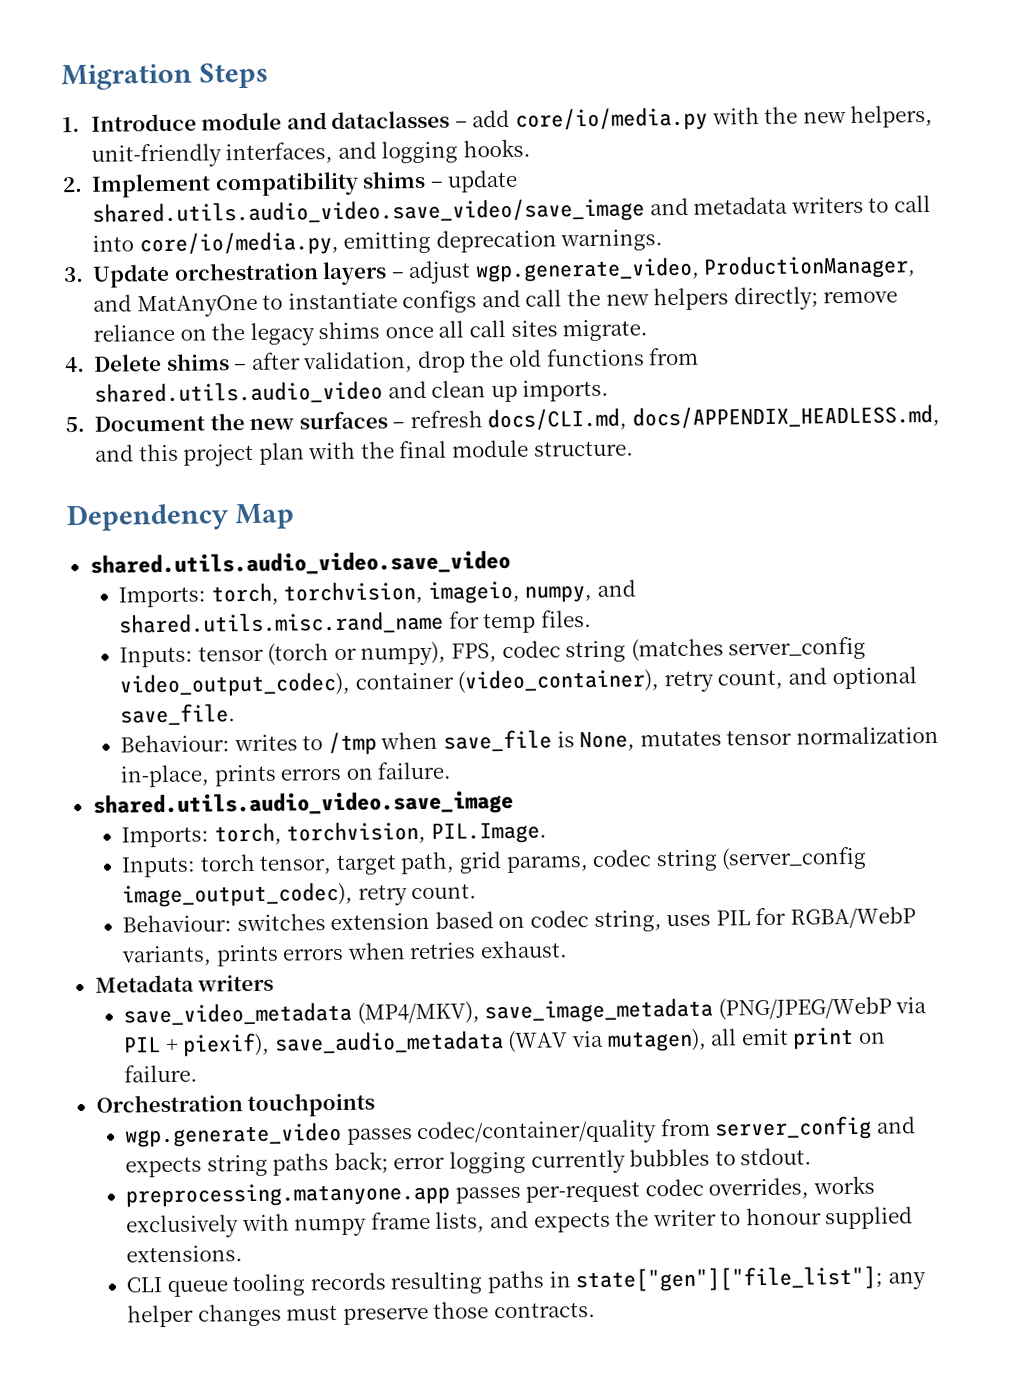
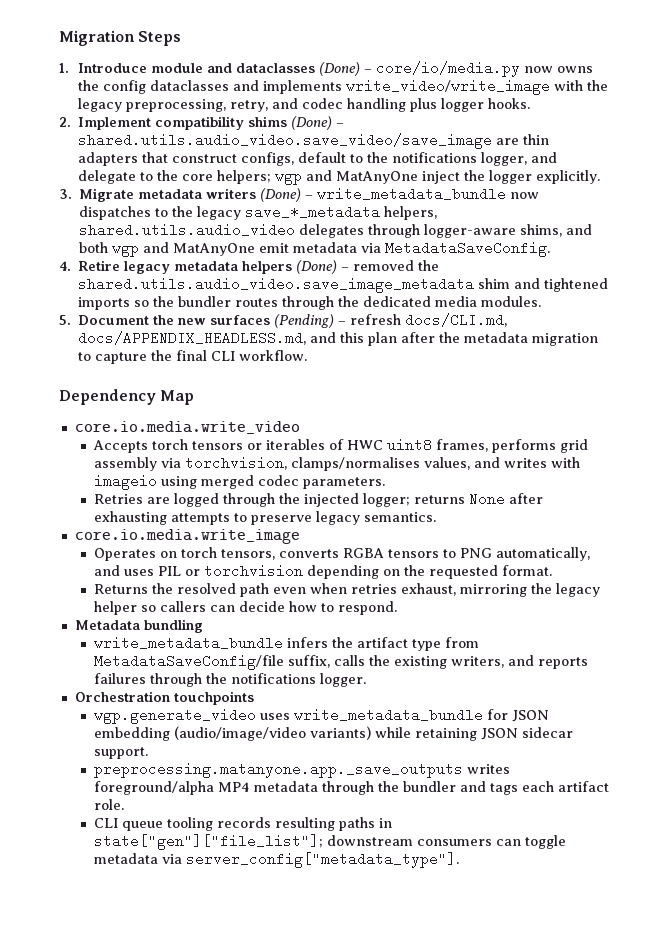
- 1. Introduce module and dataclasses – add core/io/media.py with the new helpers, unit-friendly interfaces, and logging hooks.
+ 1. Introduce module and dataclasses (Done) – core/io/media.py now owns the config dataclasses and implements write_video/write_image with the legacy preprocessing, retry, and codec handling plus logger hooks.
- 2. Implement compatibility shims – update shared.utils.audio_video.save_video/save_image and metadata writers to call into core/io/media.py, emitting deprecation warnings.
- 3. Update orchestration layers – adjust wgp.generate_video, ProductionManager, and MatAnyOne to instantiate configs and call the new helpers directly; remove reliance on the legacy shims once all call sites migrate.
- 4. Delete shims – after validation, drop the old functions from shared.utils.audio_video and clean up imports.
+ 2. Implement compatibility shims (Done) – shared.utils.audio_video.save_video/save_image are thin adapters that construct configs, default to the notifications logger, and delegate to the core helpers; wgp and MatAnyOne inject the logger explicitly.
+ 3. Migrate metadata writers (Done) – write_metadata_bundle now dispatches to the legacy save_*_metadata helpers, shared.utils.audio_video delegates through logger-aware shims, and both wgp and MatAnyOne emit metadata via MetadataSaveConfig.
+ 4. Retire legacy metadata helpers (Done) – removed the shared.utils.audio_video.save_image_metadata shim and tightened imports so the bundler routes through the dedicated media modules.
- 5. Document the new surfaces – refresh docs/CLI.md, docs/APPENDIX_HEADLESS.md, and this project plan with the final module structure.
+ 5. Document the new surfaces (Pending) – refresh docs/CLI.md, docs/APPENDIX_HEADLESS.md, and this plan after the metadata migration to capture the final CLI workflow.
  Dependency Map
- shared.utils.audio_video.save_video
- Imports: torch, torchvision, imageio, numpy, and shared.utils.misc.rand_name for temp files.
- Inputs: tensor (torch or numpy), FPS, codec string (matches server_config video_output_codec), container (video_container), retry count, and optional save_file.
- Behaviour: writes to /tmp when save_file is None, mutates tensor normalization in-place, prints errors on failure.
- shared.utils.audio_video.save_image
- Imports: torch, torchvision, PIL.Image.
- Inputs: torch tensor, target path, grid params, codec string (server_config image_output_codec), retry count.
- Behaviour: switches extension based on codec string, uses PIL for RGBA/WebP variants, prints errors when retries exhaust.
- Metadata writers
- save_video_metadata (MP4/MKV), save_image_metadata (PNG/JPEG/WebP via PIL + piexif), save_audio_metadata (WAV via mutagen), all emit print on failure.
+ core.io.media.write_video
+ Accepts torch tensors or iterables of HWC uint8 frames, performs grid assembly via torchvision, clamps/normalises values, and writes with imageio using merged codec parameters.
+ Retries are logged through the injected logger; returns None after exhausting attempts to preserve legacy semantics.
+ core.io.media.write_image
+ Operates on torch tensors, converts RGBA tensors to PNG automatically, and uses PIL or torchvision depending on the requested format.
+ Returns the resolved path even when retries exhaust, mirroring the legacy helper so callers can decide how to respond.
+ Metadata bundling
+ write_metadata_bundle infers the artifact type from MetadataSaveConfig/file suffix, calls the existing writers, and reports failures through the notifications logger.
  Orchestration touchpoints
- wgp.generate_video passes codec/container/quality from server_config and expects string paths back; error logging currently bubbles to stdout.
- preprocessing.matanyone.app passes per-request codec overrides, works exclusively with numpy frame lists, and expects the writer to honour supplied extensions.
+ wgp.generate_video uses write_metadata_bundle for JSON embedding (audio/image/video variants) while retaining JSON sidecar support.
+ preprocessing.matanyone.app._save_outputs writes foreground/alpha MP4 metadata through the bundler and tags each artifact role.
- CLI queue tooling records resulting paths in state["gen"]["file_list"]; any helper changes must preserve those contracts.
+ CLI queue tooling records resulting paths in state["gen"]["file_list"]; downstream consumers can toggle metadata via server_config["metadata_type"].

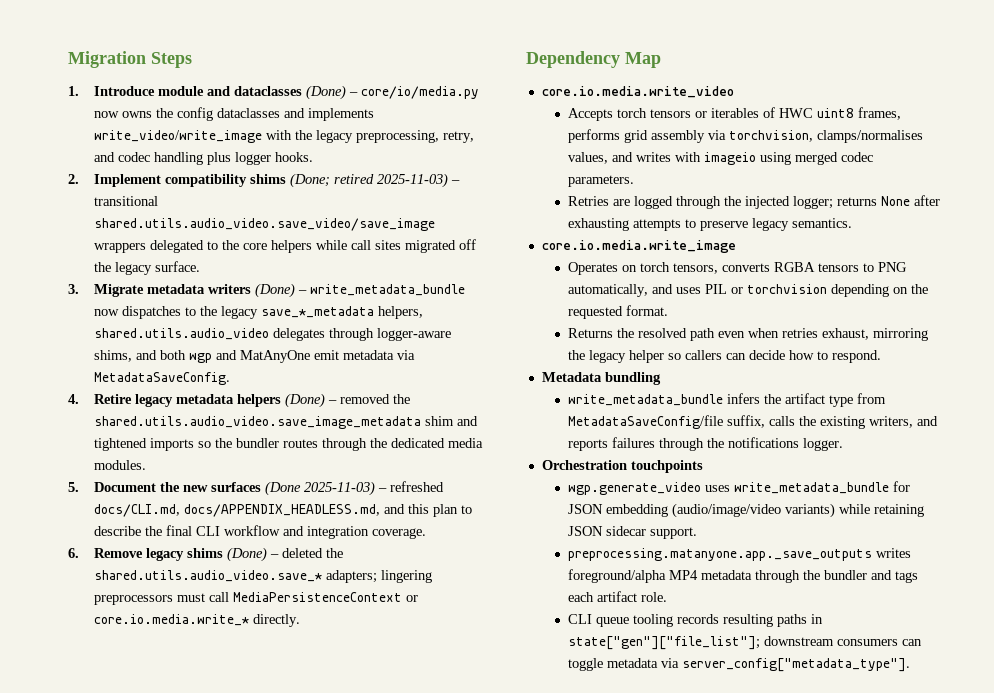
- 2. Implement compatibility shims (Done) – shared.utils.audio_video.save_video/save_image are thin adapters that construct configs, default to the notifications logger, and delegate to the core helpers; wgp and MatAnyOne inject the logger explicitly.
+ 2. Implement compatibility shims (Done; retired 2025-11-03) – transitional shared.utils.audio_video.save_video/save_image wrappers delegated to the core helpers while call sites migrated off the legacy surface.
- 5. Document the new surfaces (Pending) – refresh docs/CLI.md, docs/APPENDIX_HEADLESS.md, and this plan after the metadata migration to capture the final CLI workflow.
+ 5. Document the new surfaces (Done 2025-11-03) – refreshed docs/CLI.md, docs/APPENDIX_HEADLESS.md, and this plan to describe the final CLI workflow and integration coverage.
+ 6. Remove legacy shims (Done) – deleted the shared.utils.audio_video.save_* adapters; lingering preprocessors must call MediaPersistenceContext or core.io.media.write_* directly.

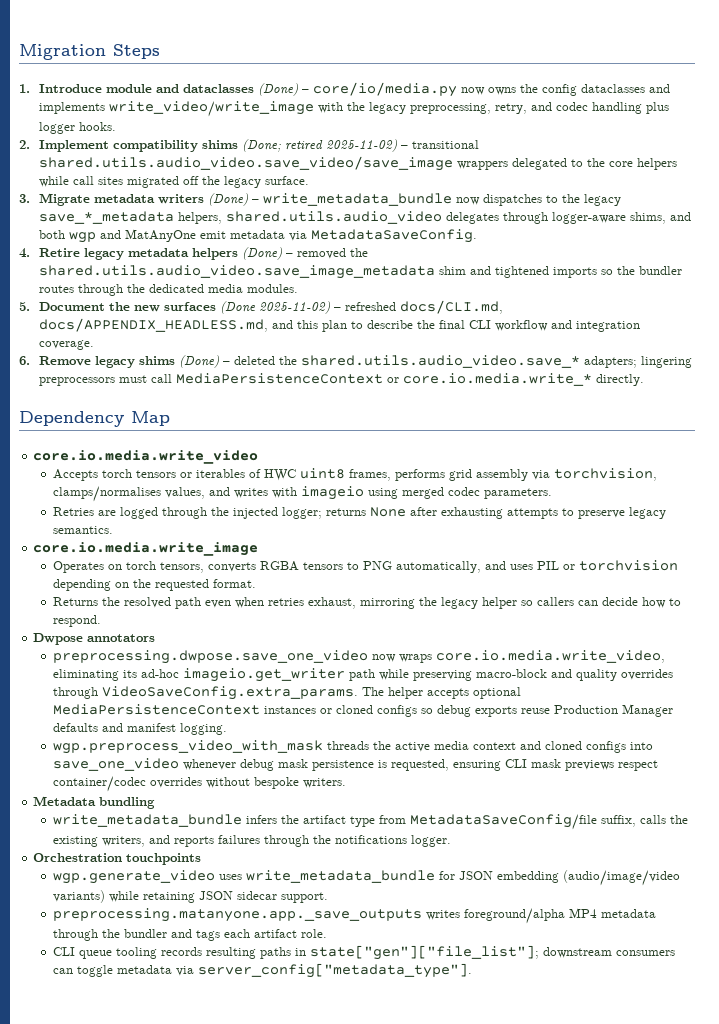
- 2. Implement compatibility shims (Done; retired 2025-11-03) – transitional shared.utils.audio_video.save_video/save_image wrappers delegated to the core helpers while call sites migrated off the legacy surface.
+ 2. Implement compatibility shims (Done; retired 2025-11-02) – transitional shared.utils.audio_video.save_video/save_image wrappers delegated to the core helpers while call sites migrated off the legacy surface.
- 5. Document the new surfaces (Done 2025-11-03) – refreshed docs/CLI.md, docs/APPENDIX_HEADLESS.md, and this plan to describe the final CLI workflow and integration coverage.
+ 5. Document the new surfaces (Done 2025-11-02) – refreshed docs/CLI.md, docs/APPENDIX_HEADLESS.md, and this plan to describe the final CLI workflow and integration coverage.
+ Dwpose annotators
+ preprocessing.dwpose.save_one_video now wraps core.io.media.write_video, eliminating its ad-hoc imageio.get_writer path while preserving macro-block and quality overrides through VideoSaveConfig.extra_params. The helper accepts optional MediaPersistenceContext instances or cloned configs so debug exports reuse Production Manager defaults and manifest logging.
+ wgp.preprocess_video_with_mask threads the active media context and cloned configs into save_one_video whenever debug mask persistence is requested, ensuring CLI mask previews respect container/codec overrides without bespoke writers.

